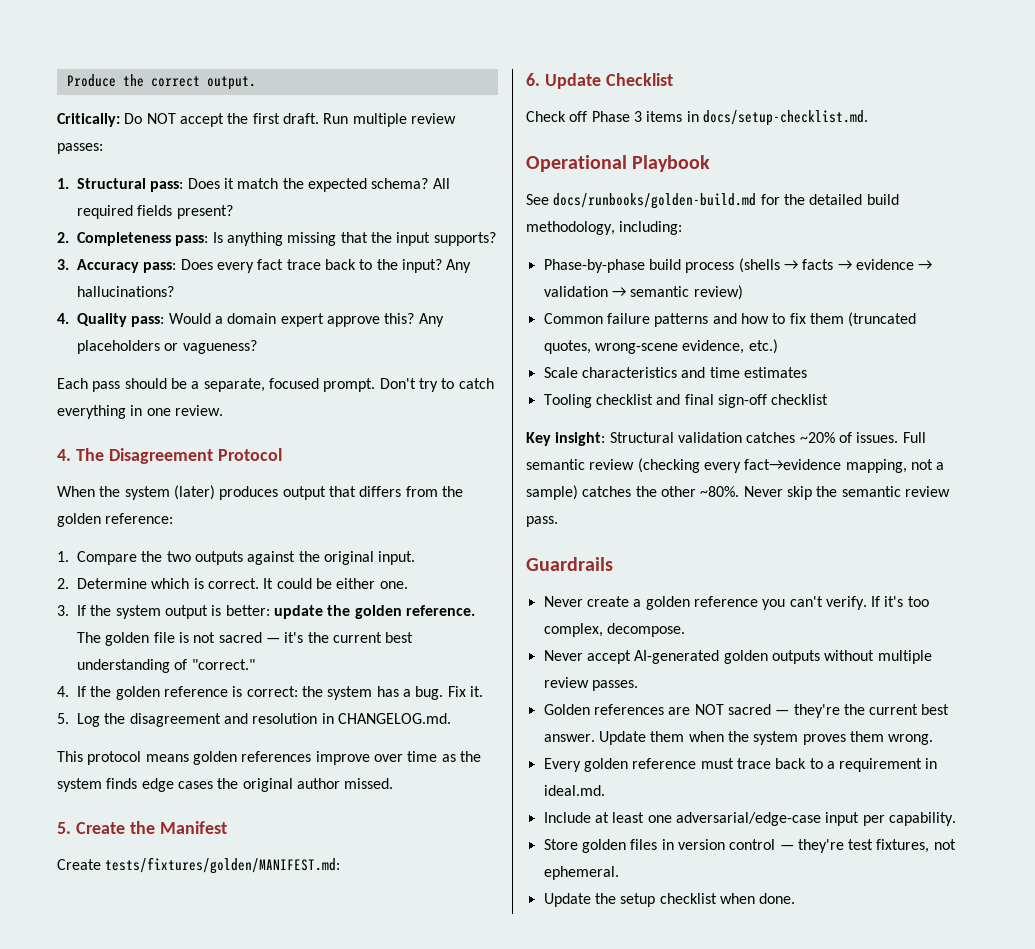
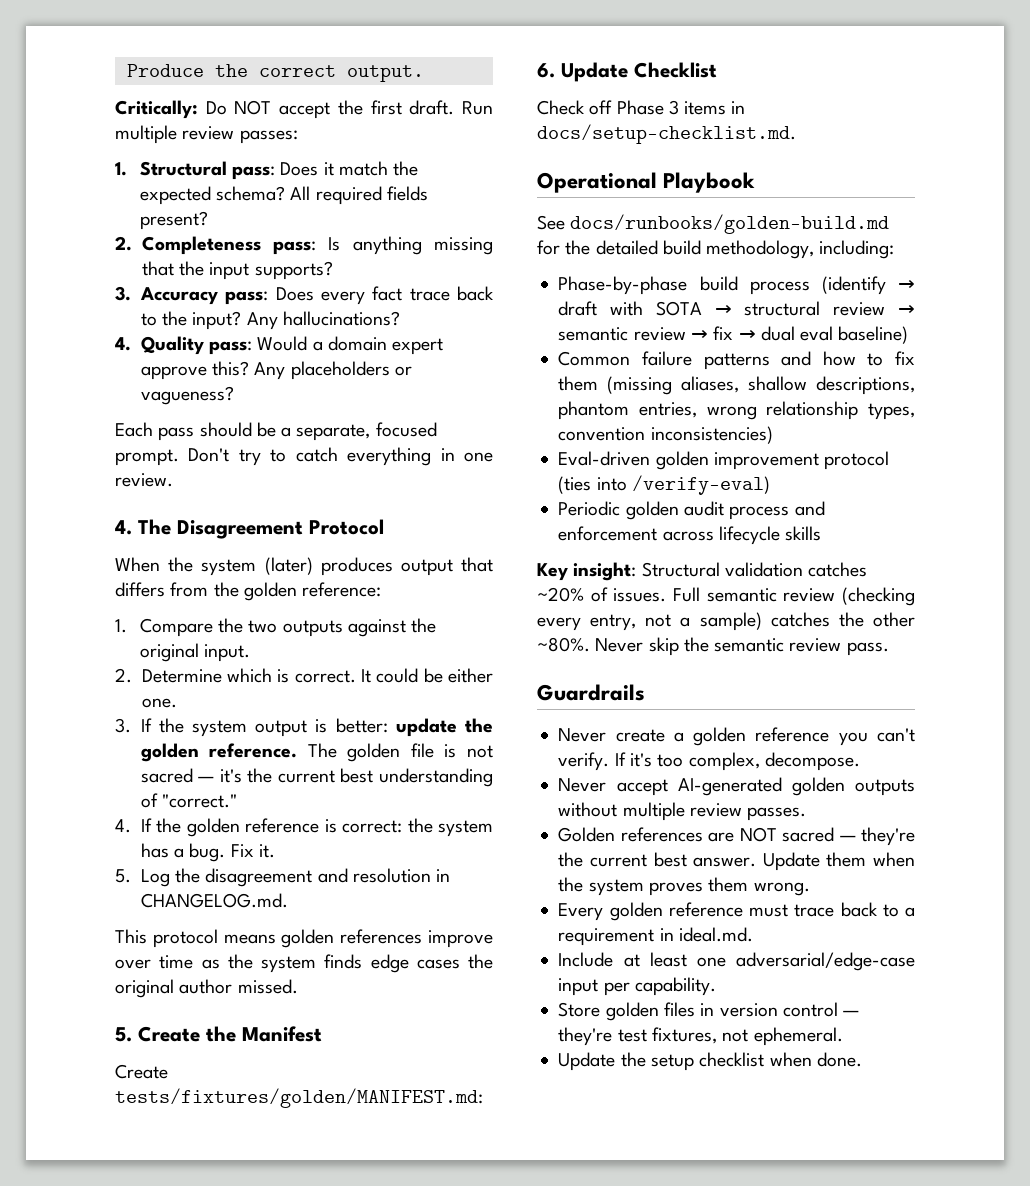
- Phase-by-phase build process (shells → facts → evidence → validation → semantic review)
+ Phase-by-phase build process (identify → draft with SOTA → structural review → semantic review → fix → dual eval baseline)
- Common failure patterns and how to fix them (truncated quotes, wrong-scene evidence, etc.)
- Scale characteristics and time estimates
- Tooling checklist and final sign-off checklist
+ Common failure patterns and how to fix them (missing aliases, shallow descriptions, phantom entries, wrong relationship types, convention inconsistencies)
+ Eval-driven golden improvement protocol (ties into /verify-eval)
+ Periodic golden audit process and enforcement across lifecycle skills
- Full semantic review (checking every fact→evidence mapping, not a sample) catches the other ~80%.
+ Full semantic review (checking every entry, not a sample) catches the other ~80%.

